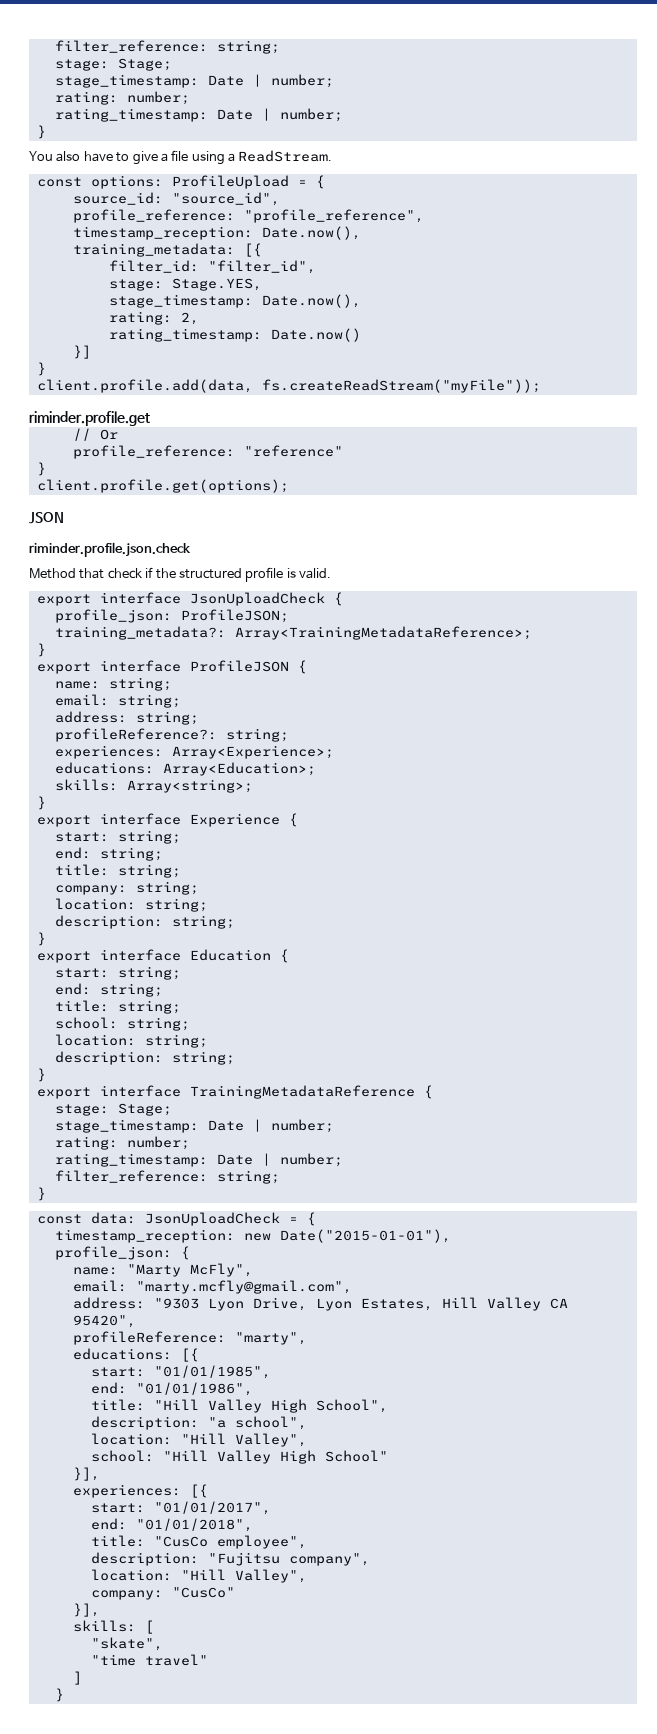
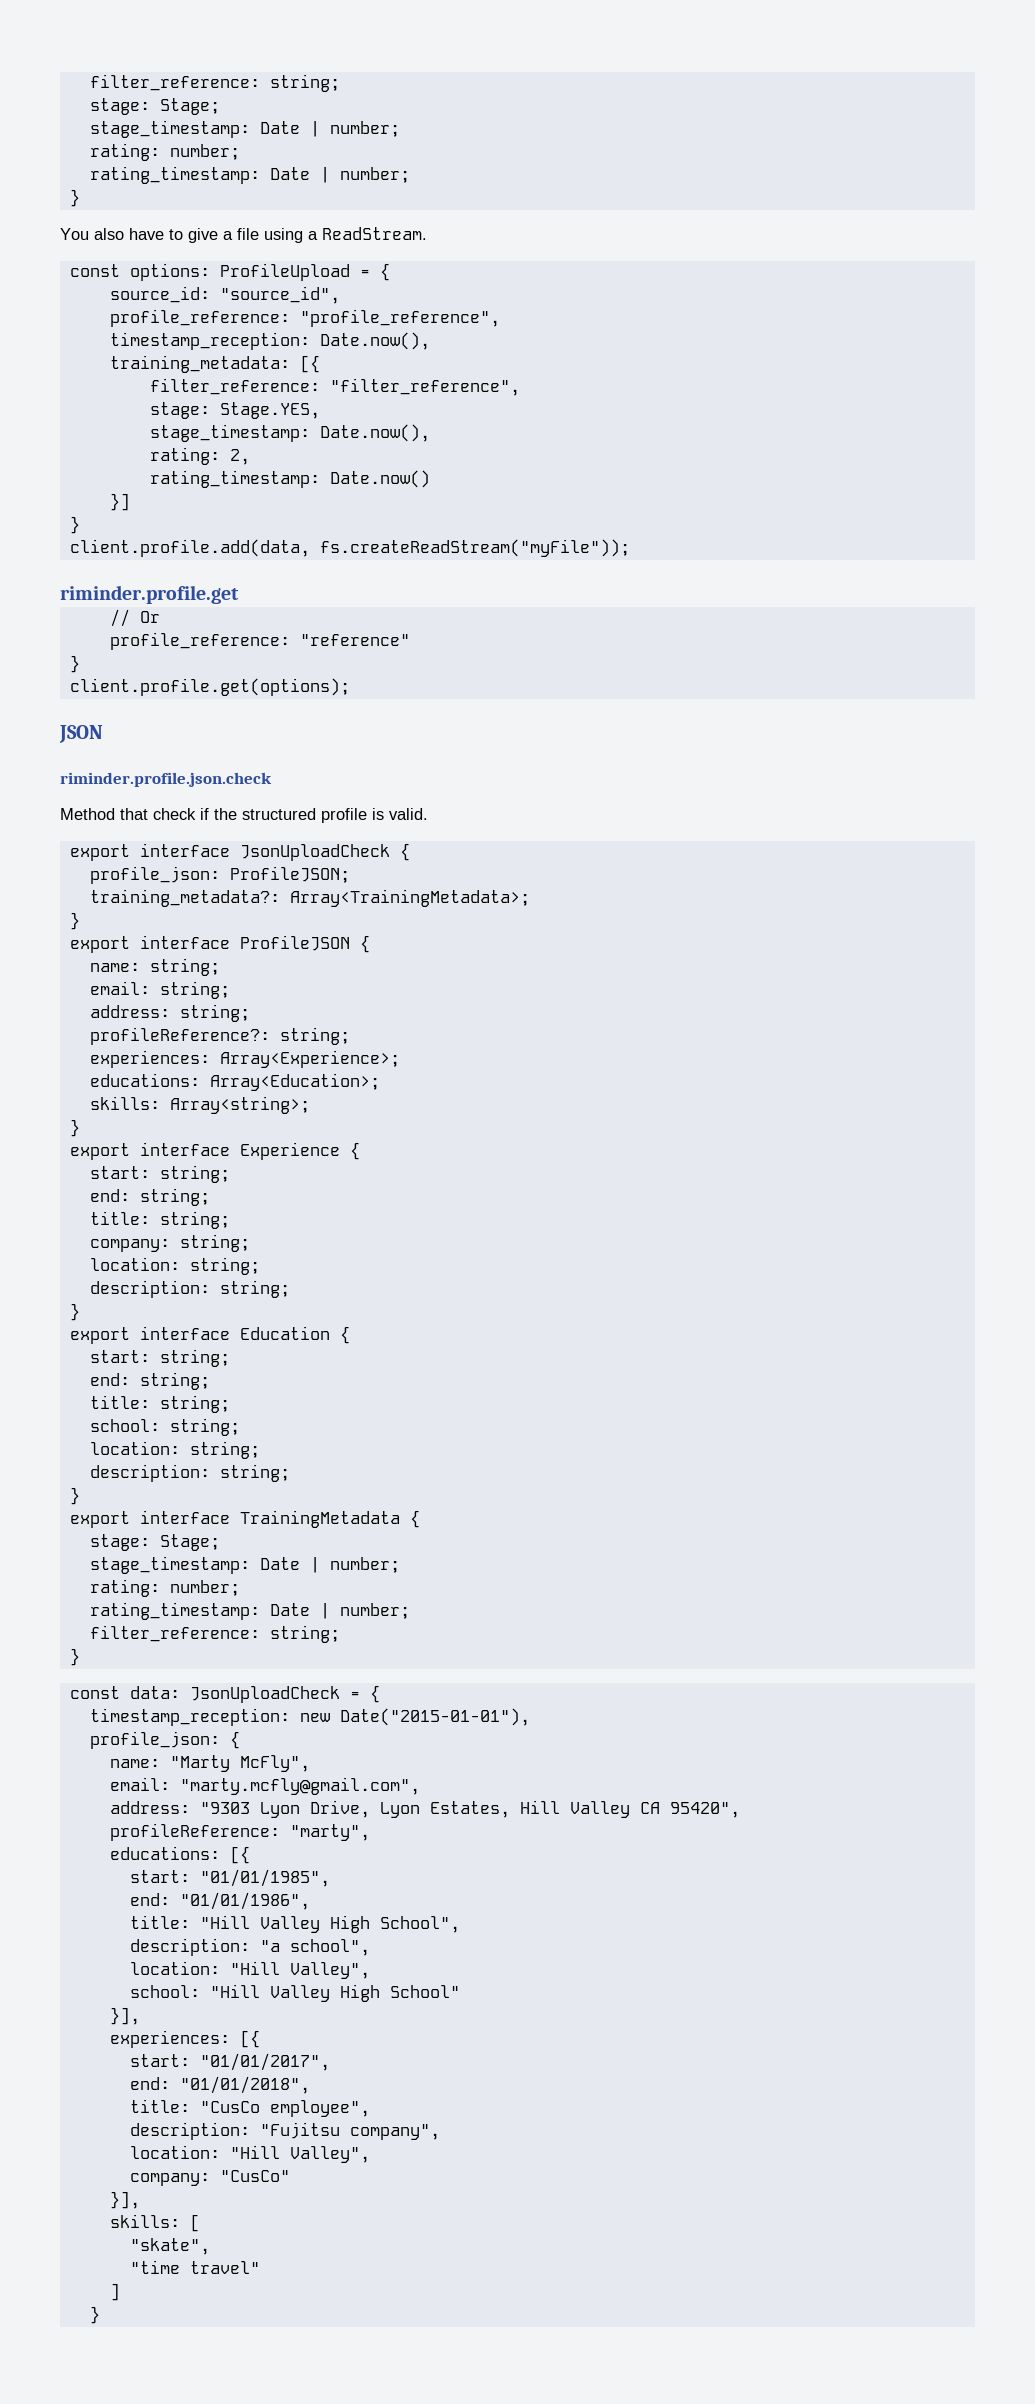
- filter_id: "filter_id",
+ filter_reference: "filter_reference",
- training_metadata?: Array<TrainingMetadataReference>;
+ training_metadata?: Array<TrainingMetadata>;
- export interface TrainingMetadataReference {
+ export interface TrainingMetadata {

